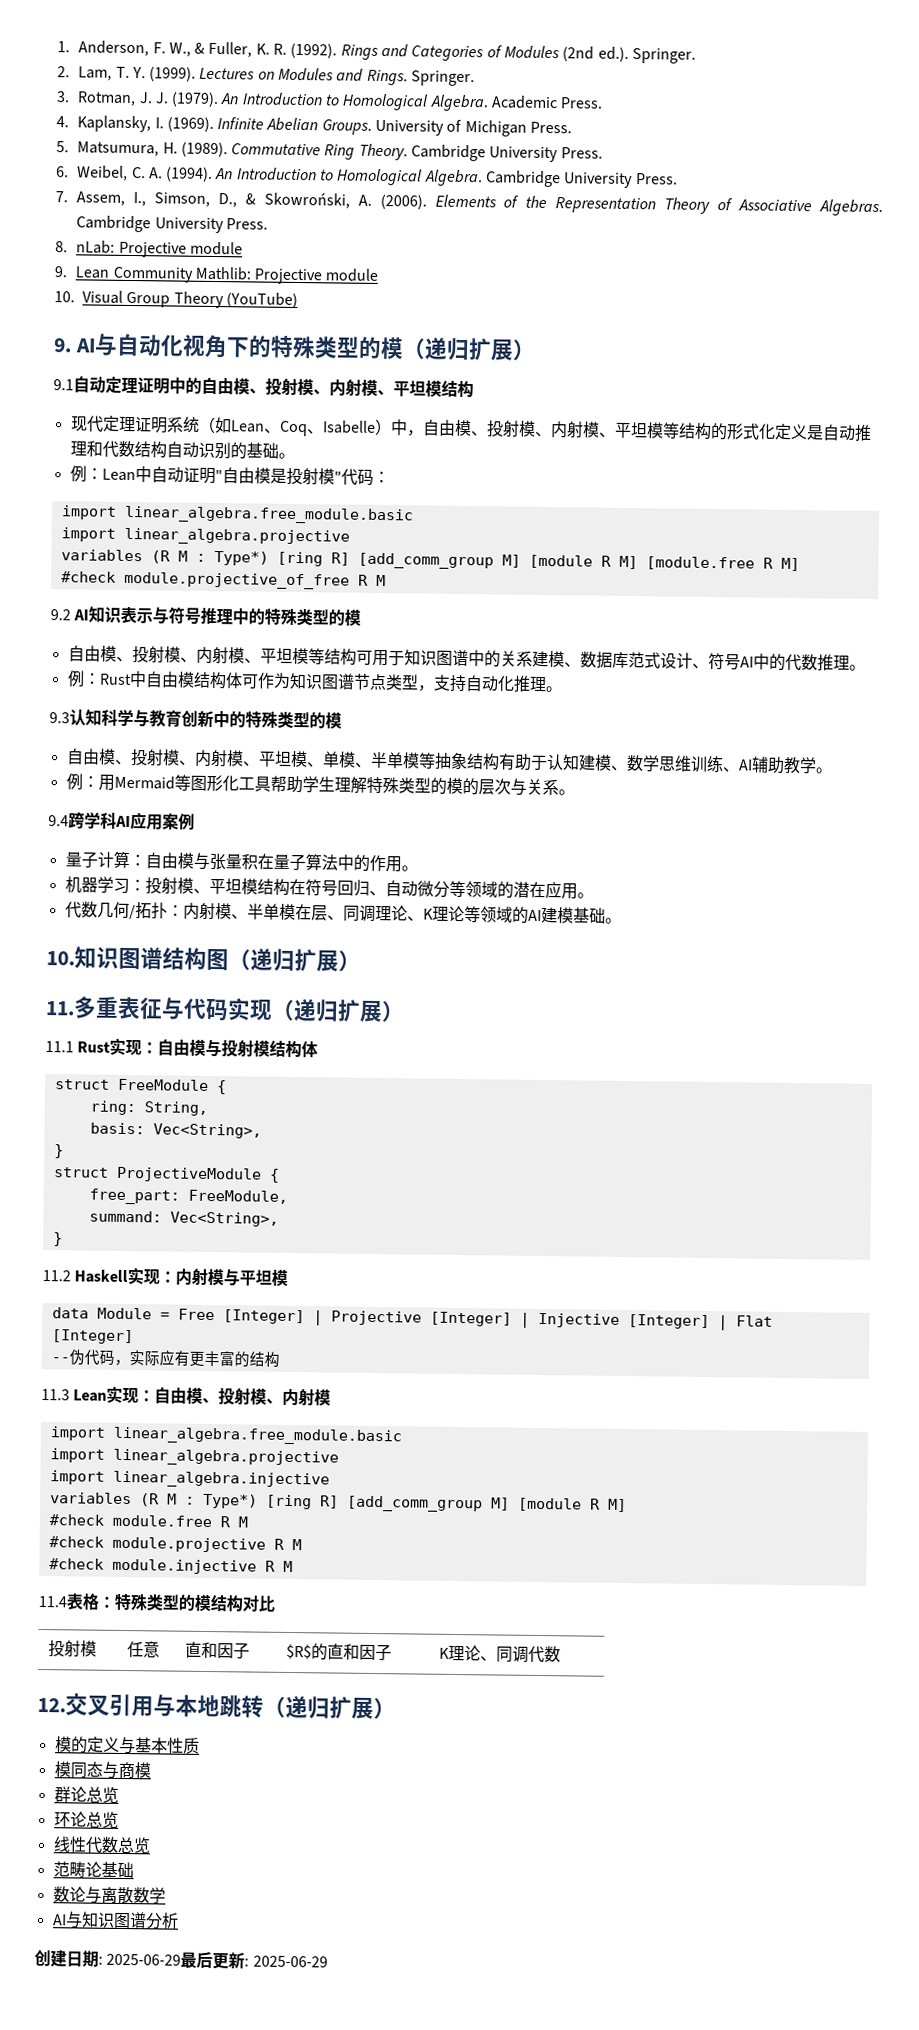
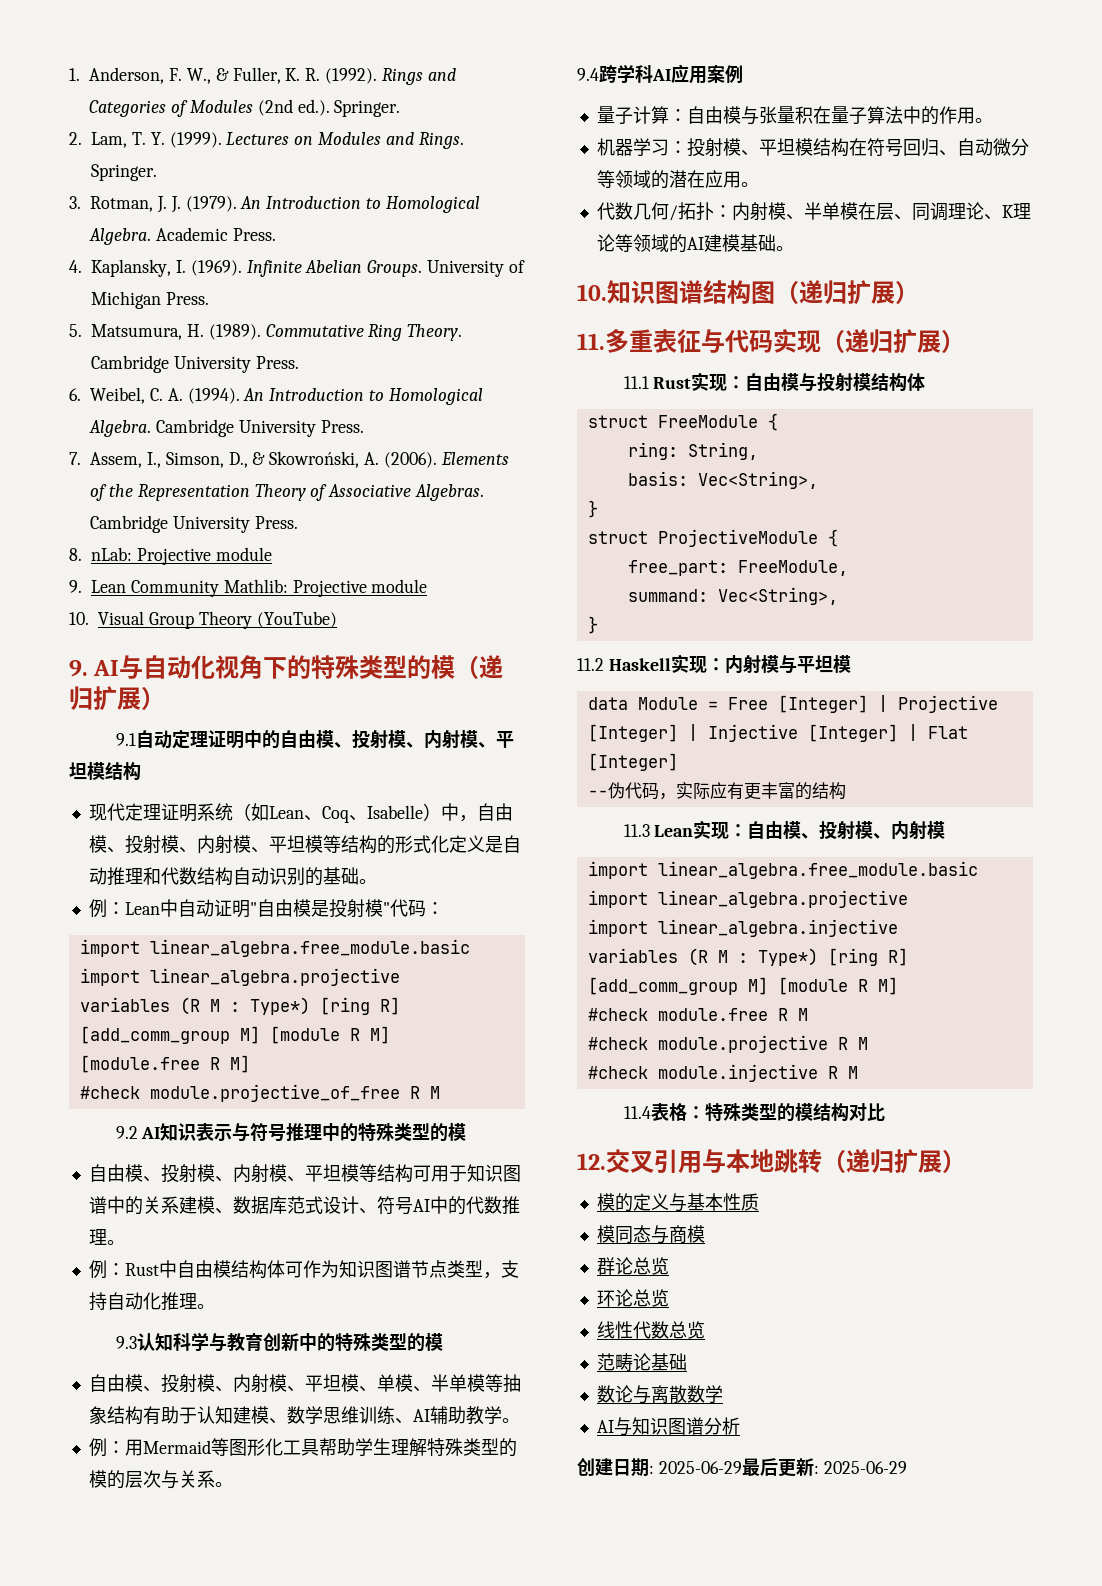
- 投射模 | 任意 | 直和因子 | $R$的直和因子 | K理论、同调代数

